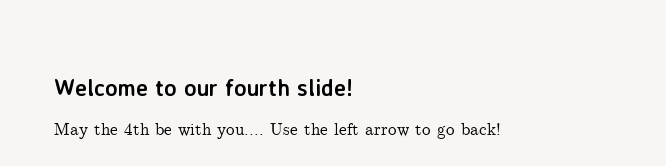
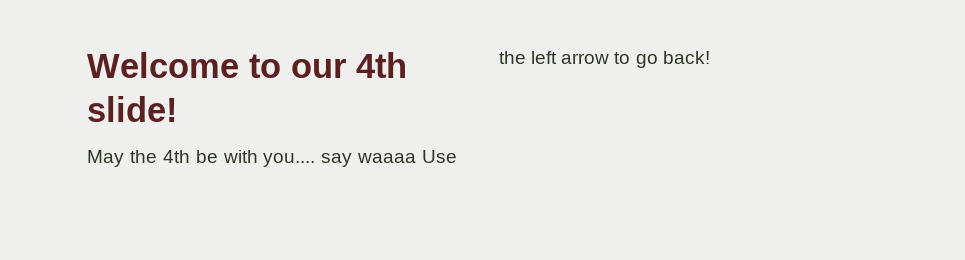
- Welcome to our fourth slide!
+ Welcome to our 4th slide!
- May the 4th be with you.... Use the left arrow to go back!
+ May the 4th be with you.... say waaaa Use the left arrow to go back!

